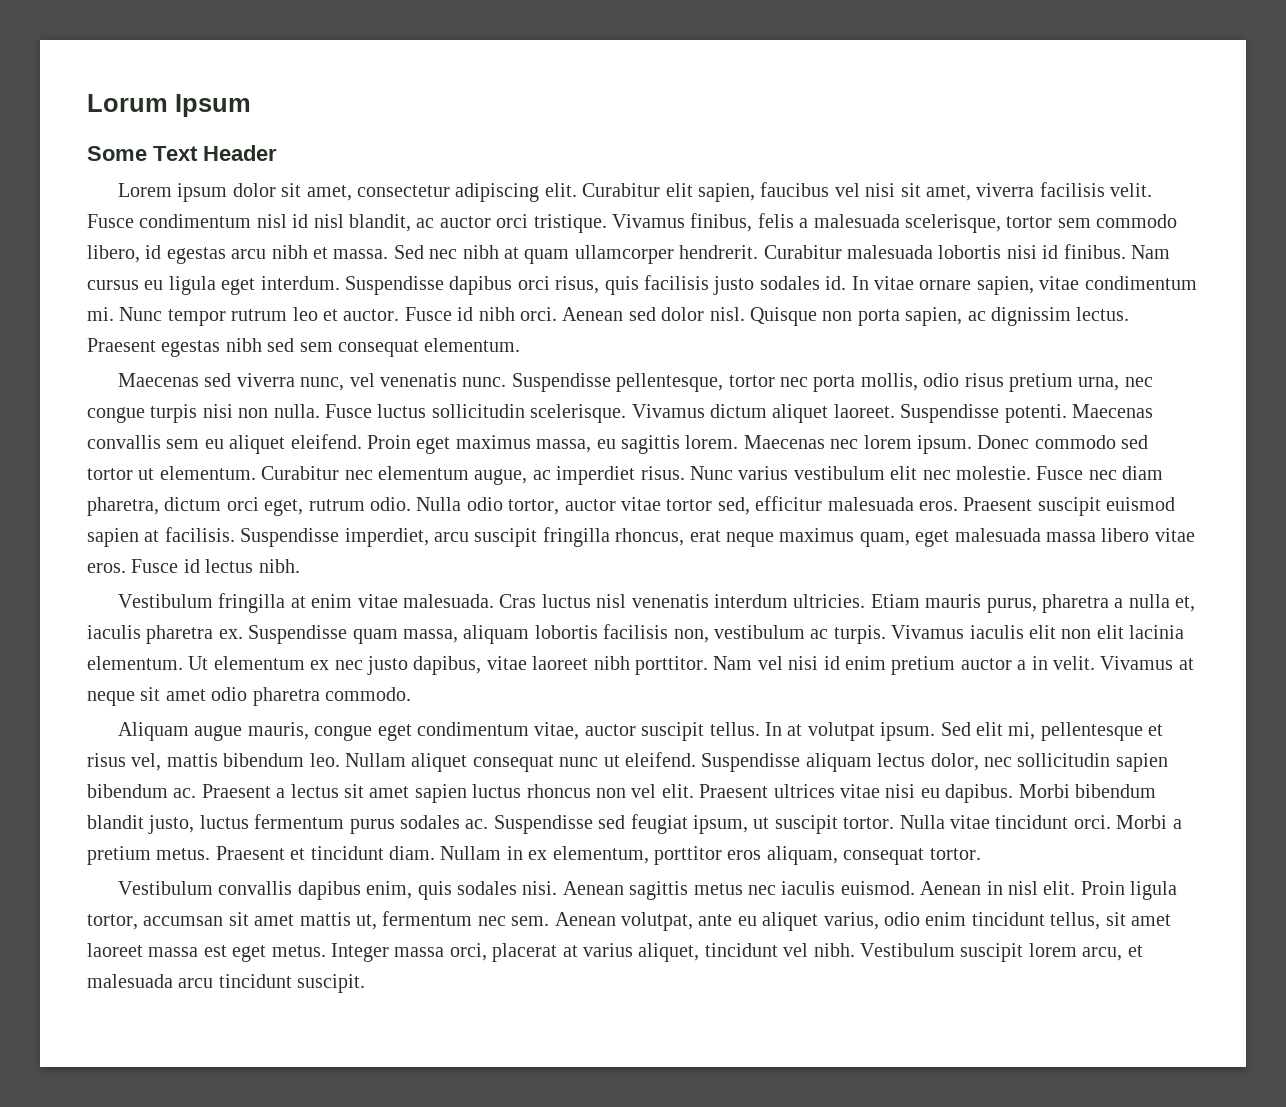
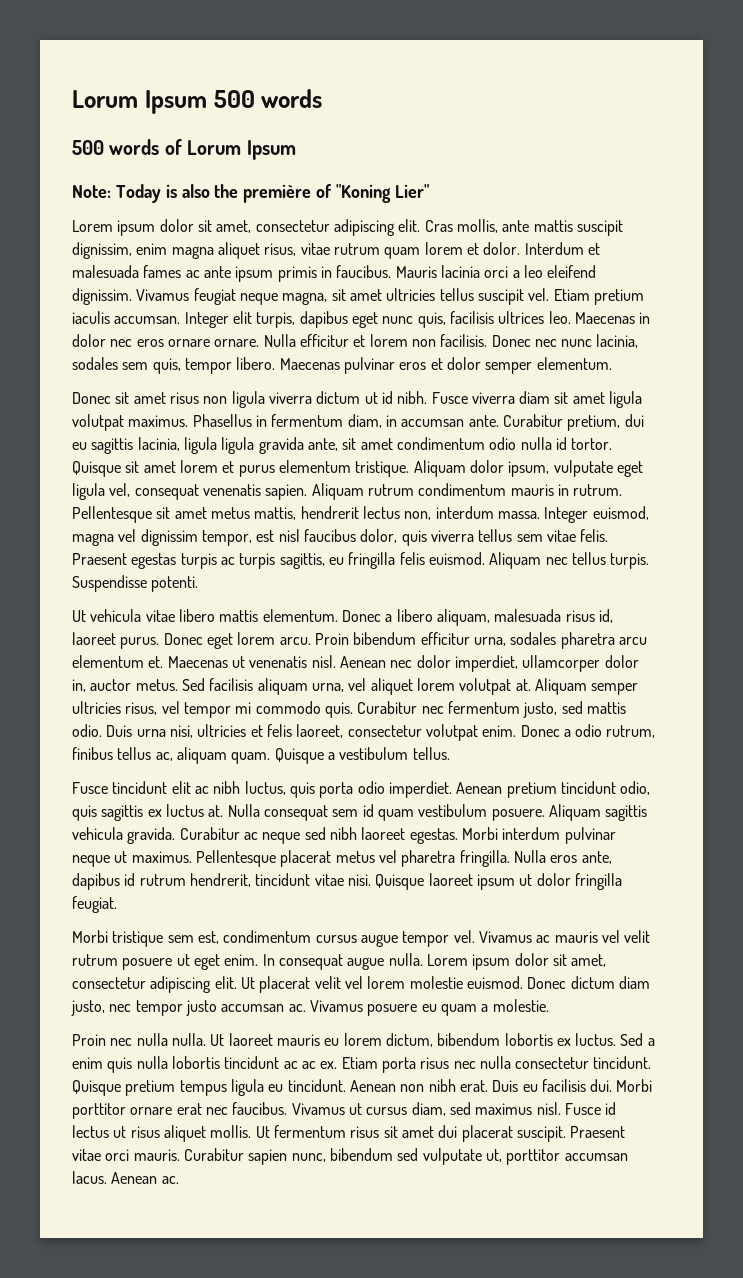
- Lorum Ipsum
- Some Text Header
- Lorem ipsum dolor sit amet, consectetur adipiscing elit. Curabitur elit sapien, faucibus vel nisi sit amet, viverra facilisis velit. Fusce condimentum nisl id nisl blandit, ac auctor orci tristique. Vivamus finibus, felis a malesuada scelerisque, tortor sem commodo libero, id egestas arcu nibh et massa. Sed nec nibh at quam ullamcorper hendrerit. Curabitur malesuada lobortis nisi id finibus. Nam cursus eu ligula eget interdum. Suspendisse dapibus orci risus, quis facilisis justo sodales id. In vitae ornare sapien, vitae condimentum mi. Nunc tempor rutrum leo et auctor. Fusce id nibh orci. Aenean sed dolor nisl. Quisque non porta sapien, ac dignissim lectus. Praesent egestas nibh sed sem consequat elementum.
- Maecenas sed viverra nunc, vel venenatis nunc. Suspendisse pellentesque, tortor nec porta mollis, odio risus pretium urna, nec congue turpis nisi non nulla. Fusce luctus sollicitudin scelerisque. Vivamus dictum aliquet laoreet. Suspendisse potenti. Maecenas convallis sem eu aliquet eleifend. Proin eget maximus massa, eu sagittis lorem. Maecenas nec lorem ipsum. Donec commodo sed tortor ut elementum. Curabitur nec elementum augue, ac imperdiet risus. Nunc varius vestibulum elit nec molestie. Fusce nec diam pharetra, dictum orci eget, rutrum odio. Nulla odio tortor, auctor vitae tortor sed, efficitur malesuada eros. Praesent suscipit euismod sapien at facilisis. Suspendisse imperdiet, arcu suscipit fringilla rhoncus, erat neque maximus quam, eget malesuada massa libero vitae eros. Fusce id lectus nibh.
- Vestibulum fringilla at enim vitae malesuada. Cras luctus nisl venenatis interdum ultricies. Etiam mauris purus, pharetra a nulla et, iaculis pharetra ex. Suspendisse quam massa, aliquam lobortis facilisis non, vestibulum ac turpis. Vivamus iaculis elit non elit lacinia elementum. Ut elementum ex nec justo dapibus, vitae laoreet nibh porttitor. Nam vel nisi id enim pretium auctor a in velit. Vivamus at neque sit amet odio pharetra commodo.
- Aliquam augue mauris, congue eget condimentum vitae, auctor suscipit tellus. In at volutpat ipsum. Sed elit mi, pellentesque et risus vel, mattis bibendum leo. Nullam aliquet consequat nunc ut eleifend. Suspendisse aliquam lectus dolor, nec sollicitudin sapien bibendum ac. Praesent a lectus sit amet sapien luctus rhoncus non vel elit. Praesent ultrices vitae nisi eu dapibus. Morbi bibendum blandit justo, luctus fermentum purus sodales ac. Suspendisse sed feugiat ipsum, ut suscipit tortor. Nulla vitae tincidunt orci. Morbi a pretium metus. Praesent et tincidunt diam. Nullam in ex elementum, porttitor eros aliquam, consequat tortor.
- Vestibulum convallis dapibus enim, quis sodales nisi. Aenean sagittis metus nec iaculis euismod. Aenean in nisl elit. Proin ligula tortor, accumsan sit amet mattis ut, fermentum nec sem. Aenean volutpat, ante eu aliquet varius, odio enim tincidunt tellus, sit amet laoreet massa est eget metus. Integer massa orci, placerat at varius aliquet, tincidunt vel nibh. Vestibulum suscipit lorem arcu, et malesuada arcu tincidunt suscipit.
+ Lorum Ipsum 500 words
+ 500 words of Lorum Ipsum
+ Note: Today is also the première of "Koning Lier"
+ Lorem ipsum dolor sit amet, consectetur adipiscing elit. Cras mollis, ante mattis suscipit dignissim, enim magna aliquet risus, vitae rutrum quam lorem et dolor. Interdum et malesuada fames ac ante ipsum primis in faucibus. Mauris lacinia orci a leo eleifend dignissim. Vivamus feugiat neque magna, sit amet ultricies tellus suscipit vel. Etiam pretium iaculis accumsan. Integer elit turpis, dapibus eget nunc quis, facilisis ultrices leo. Maecenas in dolor nec eros ornare ornare. Nulla efficitur et lorem non facilisis. Donec nec nunc lacinia, sodales sem quis, tempor libero. Maecenas pulvinar eros et dolor semper elementum.
+ Donec sit amet risus non ligula viverra dictum ut id nibh. Fusce viverra diam sit amet ligula volutpat maximus. Phasellus in fermentum diam, in accumsan ante. Curabitur pretium, dui eu sagittis lacinia, ligula ligula gravida ante, sit amet condimentum odio nulla id tortor. Quisque sit amet lorem et purus elementum tristique. Aliquam dolor ipsum, vulputate eget ligula vel, consequat venenatis sapien. Aliquam rutrum condimentum mauris in rutrum. Pellentesque sit amet metus mattis, hendrerit lectus non, interdum massa. Integer euismod, magna vel dignissim tempor, est nisl faucibus dolor, quis viverra tellus sem vitae felis. Praesent egestas turpis ac turpis sagittis, eu fringilla felis euismod. Aliquam nec tellus turpis. Suspendisse potenti.
+ Ut vehicula vitae libero mattis elementum. Donec a libero aliquam, malesuada risus id, laoreet purus. Donec eget lorem arcu. Proin bibendum efficitur urna, sodales pharetra arcu elementum et. Maecenas ut venenatis nisl. Aenean nec dolor imperdiet, ullamcorper dolor in, auctor metus. Sed facilisis aliquam urna, vel aliquet lorem volutpat at. Aliquam semper ultricies risus, vel tempor mi commodo quis. Curabitur nec fermentum justo, sed mattis odio. Duis urna nisi, ultricies et felis laoreet, consectetur volutpat enim. Donec a odio rutrum, finibus tellus ac, aliquam quam. Quisque a vestibulum tellus.
+ Fusce tincidunt elit ac nibh luctus, quis porta odio imperdiet. Aenean pretium tincidunt odio, quis sagittis ex luctus at. Nulla consequat sem id quam vestibulum posuere. Aliquam sagittis vehicula gravida. Curabitur ac neque sed nibh laoreet egestas. Morbi interdum pulvinar neque ut maximus. Pellentesque placerat metus vel pharetra fringilla. Nulla eros ante, dapibus id rutrum hendrerit, tincidunt vitae nisi. Quisque laoreet ipsum ut dolor fringilla feugiat.
+ Morbi tristique sem est, condimentum cursus augue tempor vel. Vivamus ac mauris vel velit rutrum posuere ut eget enim. In consequat augue nulla. Lorem ipsum dolor sit amet, consectetur adipiscing elit. Ut placerat velit vel lorem molestie euismod. Donec dictum diam justo, nec tempor justo accumsan ac. Vivamus posuere eu quam a molestie.
+ Proin nec nulla nulla. Ut laoreet mauris eu lorem dictum, bibendum lobortis ex luctus. Sed a enim quis nulla lobortis tincidunt ac ac ex. Etiam porta risus nec nulla consectetur tincidunt. Quisque pretium tempus ligula eu tincidunt. Aenean non nibh erat. Duis eu facilisis dui. Morbi porttitor ornare erat nec faucibus. Vivamus ut cursus diam, sed maximus nisl. Fusce id lectus ut risus aliquet mollis. Ut fermentum risus sit amet dui placerat suscipit. Praesent vitae orci mauris. Curabitur sapien nunc, bibendum sed vulputate ut, porttitor accumsan lacus. Aenean ac.

